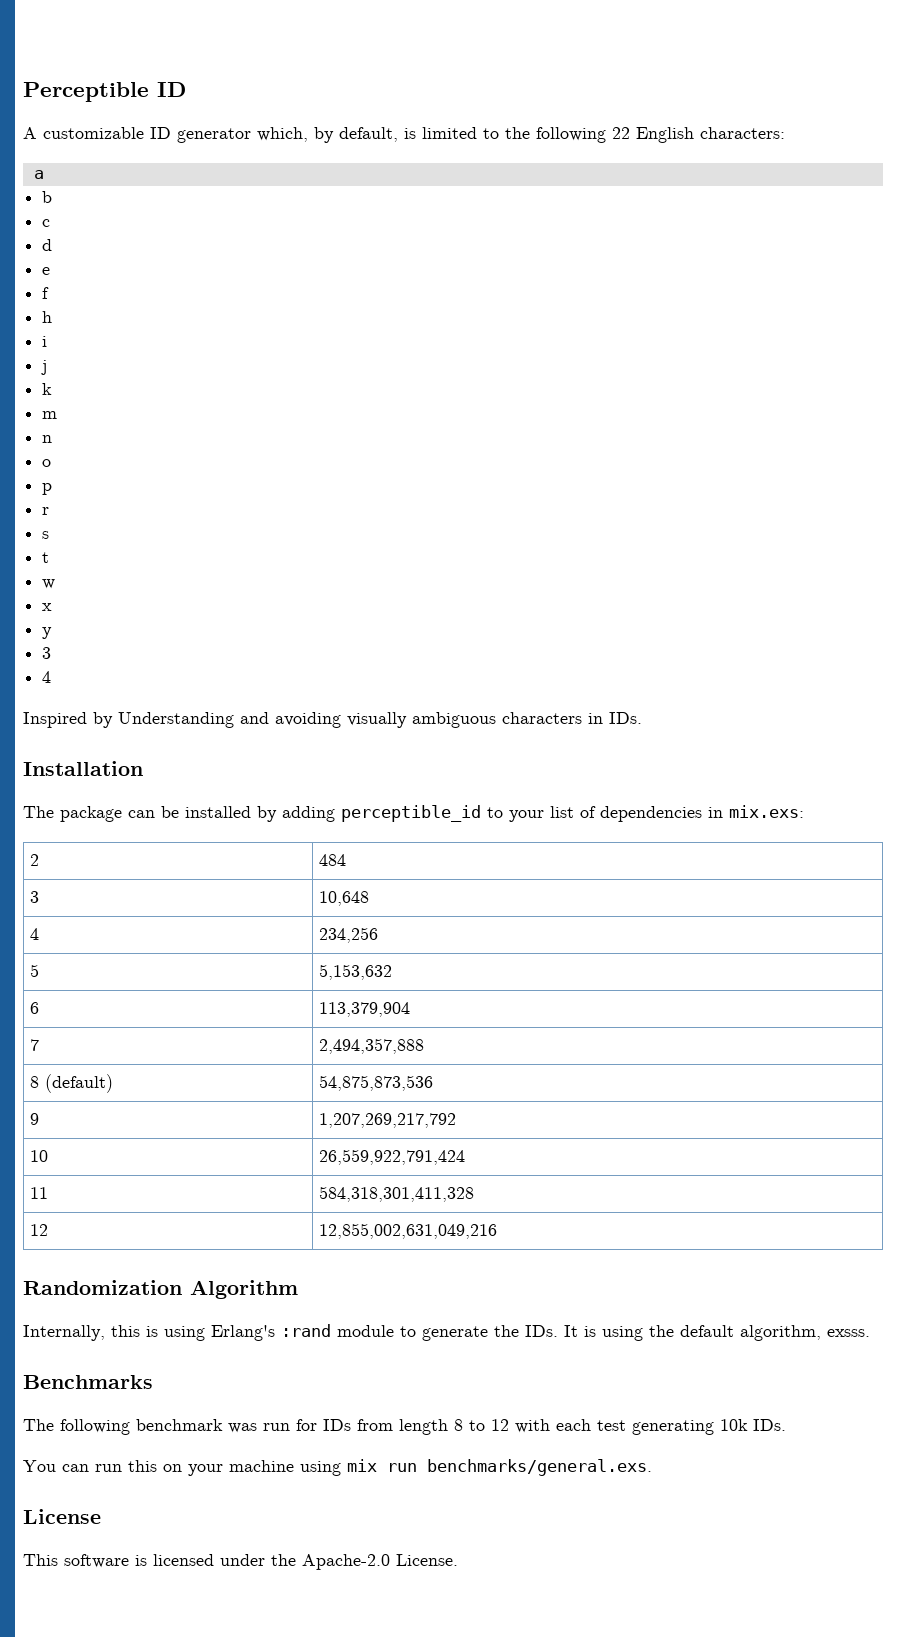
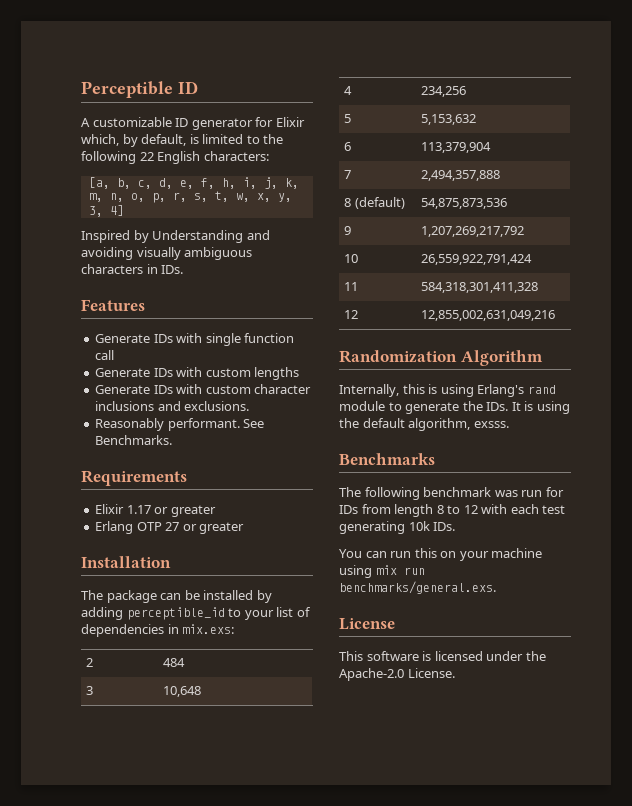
- A customizable ID generator which, by default, is limited to the following 22 English characters:
+ A customizable ID generator for Elixir which, by default, is limited to the following 22 English characters:
- a
- b
- c
- d
- e
- f
- h
- i
- j
- k
- m
- n
- o
- p
- r
- s
- t
- w
- x
- y
- 3
- 4
+ [a, b, c, d, e, f, h, i, j, k, m, n, o, p, r, s, t, w, x, y, 3, 4]
+ Features
+ Generate IDs with single function call
+ Generate IDs with custom lengths
+ Generate IDs with custom character inclusions and exclusions.
+ Reasonably performant. See Benchmarks.
+ Requirements
+ Elixir 1.17 or greater
+ Erlang OTP 27 or greater
- Internally, this is using Erlang's :rand module to generate the IDs. It is using the default algorithm, exsss.
+ Internally, this is using Erlang's rand module to generate the IDs. It is using the default algorithm, exsss.

